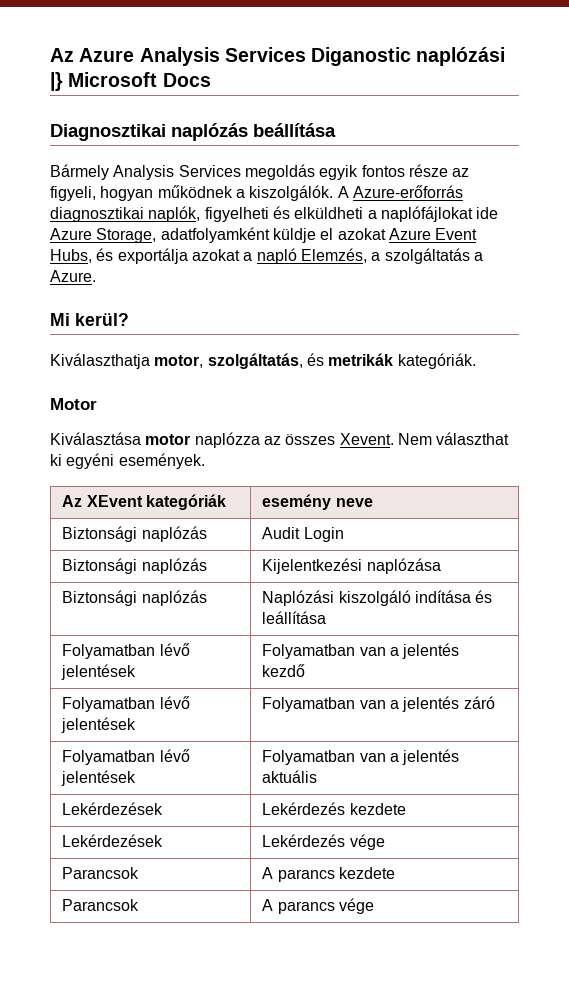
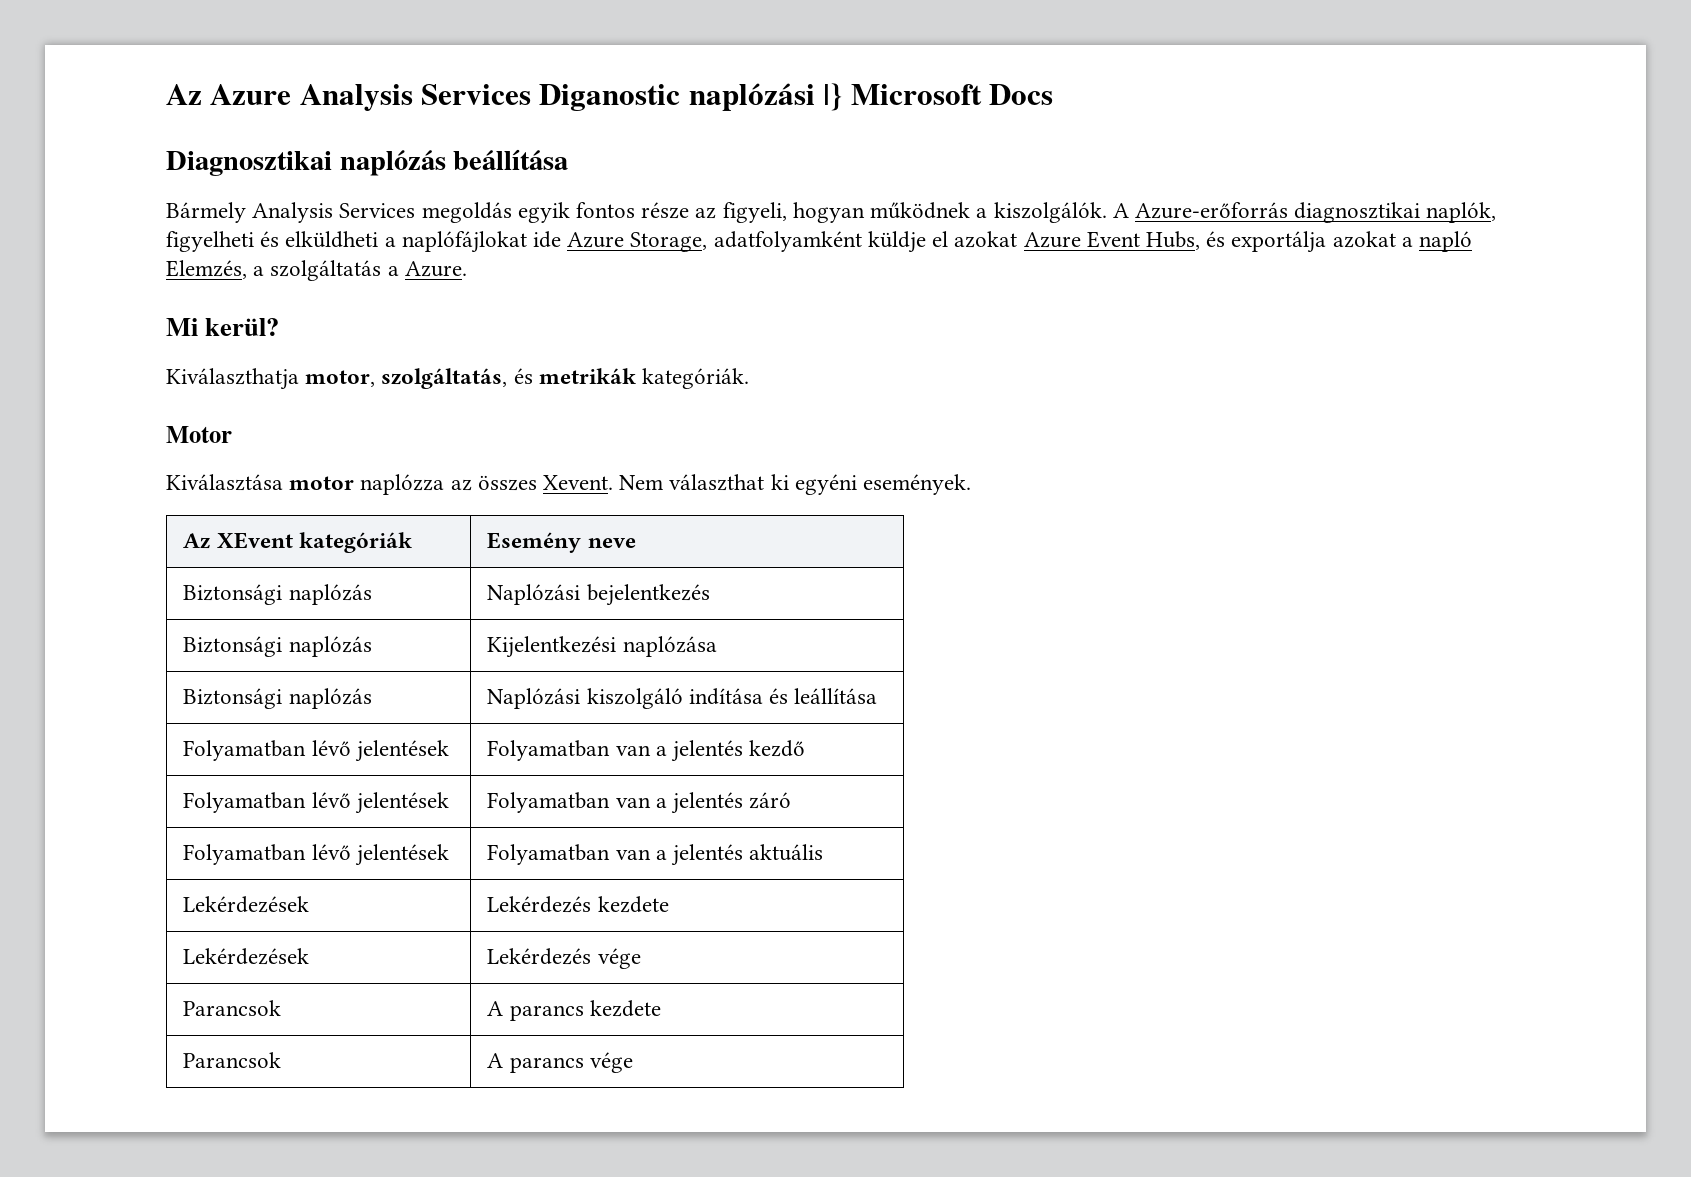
- Az XEvent kategóriák | esemény neve
+ Az XEvent kategóriák | Esemény neve
- Biztonsági naplózás | Audit Login
+ Biztonsági naplózás | Naplózási bejelentkezés

